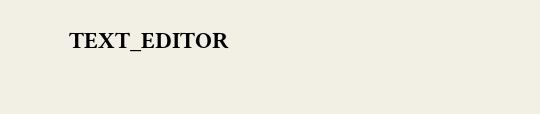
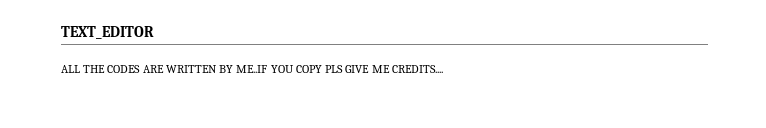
+ ALL THE CODES ARE WRITTEN BY ME..IF YOU COPY PLS GIVE ME CREDITS....

